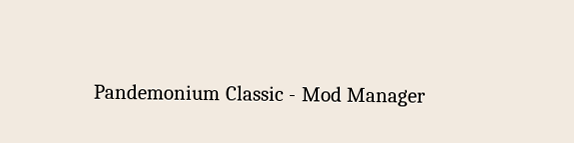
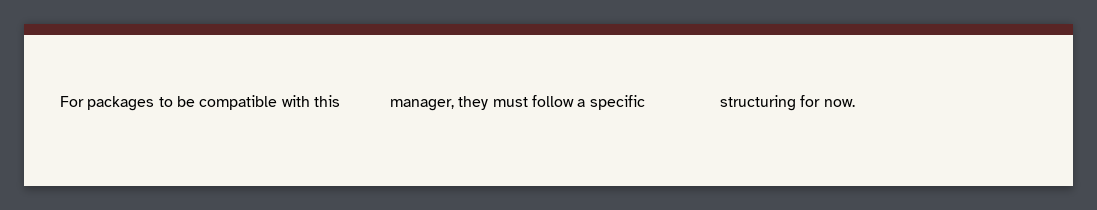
- Pandemonium Classic - Mod Manager
+ For packages to be compatible with this manager, they must follow a specific structuring for now.

